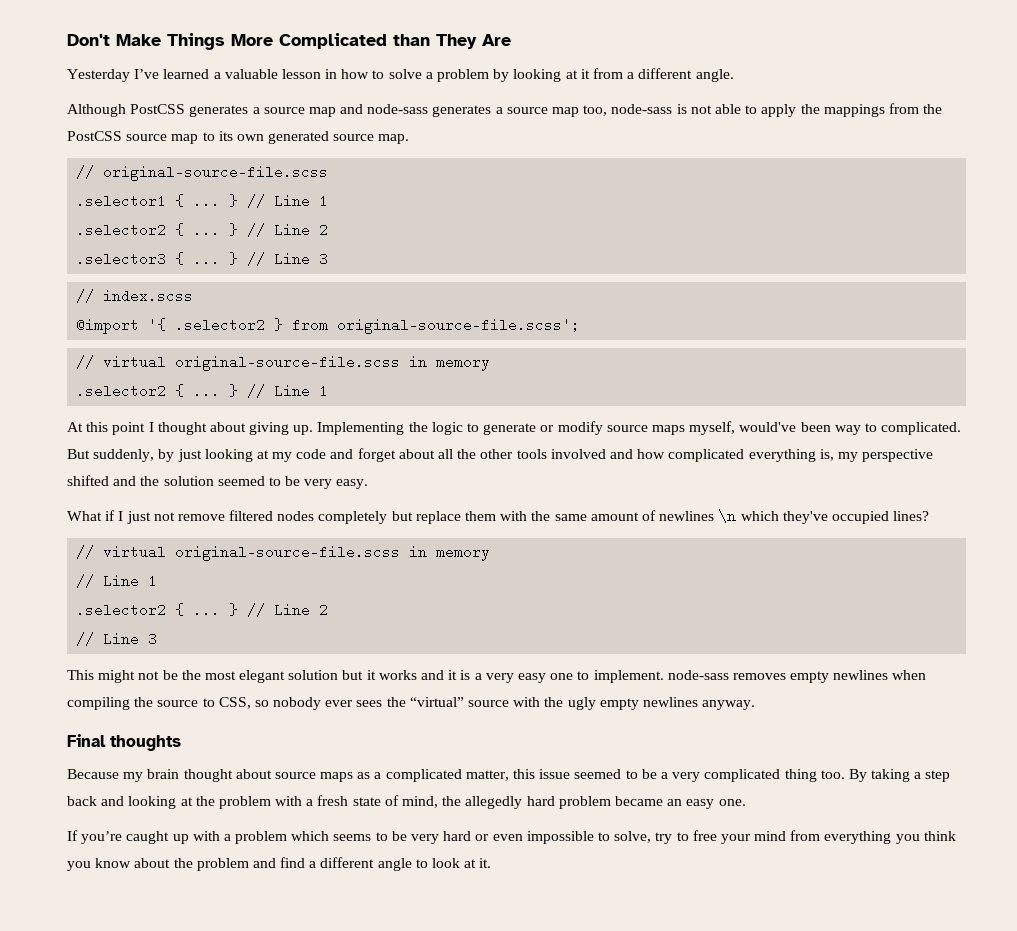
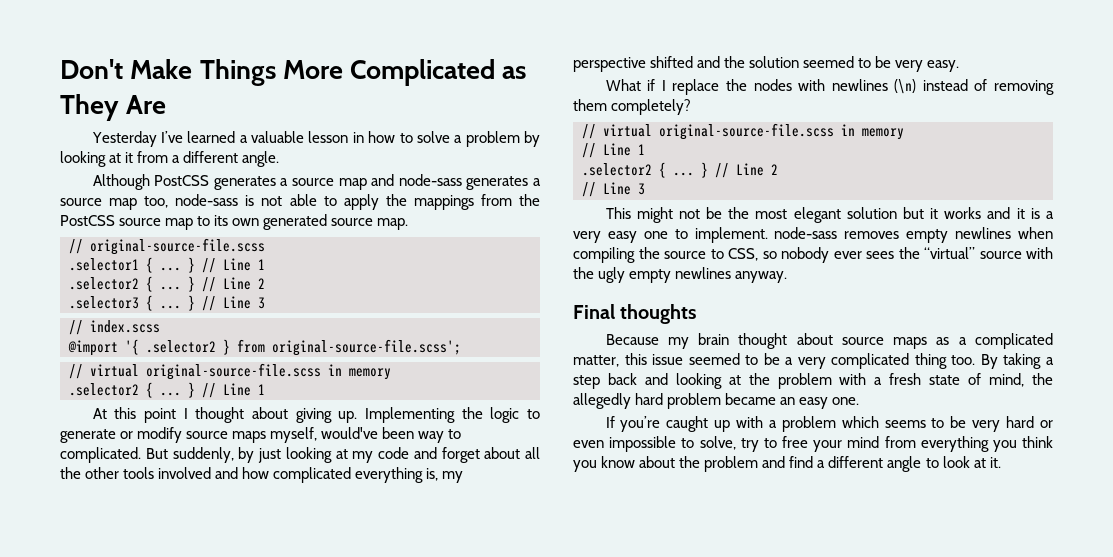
- Don't Make Things More Complicated than They Are
+ Don't Make Things More Complicated as They Are
- What if I just not remove filtered nodes completely but replace them with the same amount of newlines \n which they've occupied lines?
+ What if I replace the nodes with newlines (\n) instead of removing them completely?

